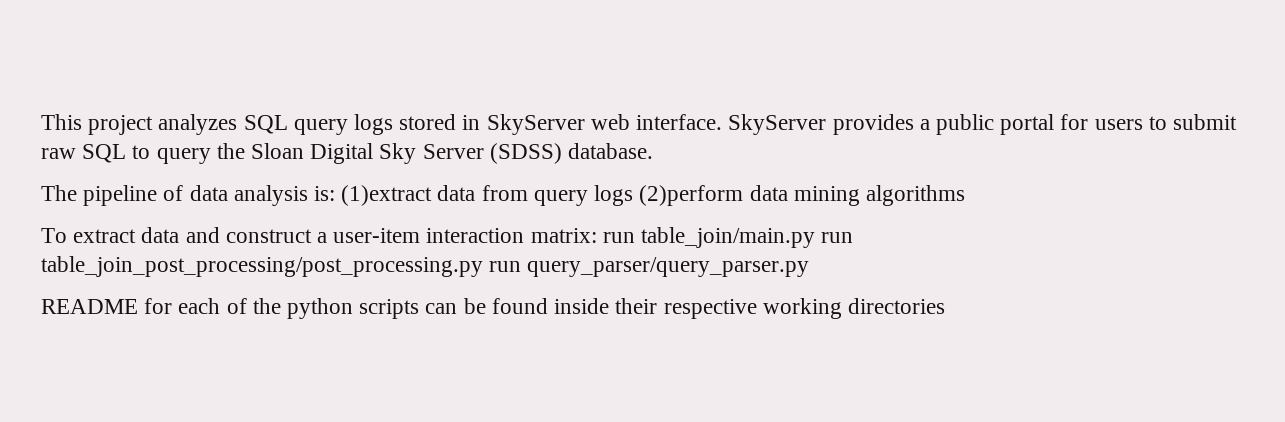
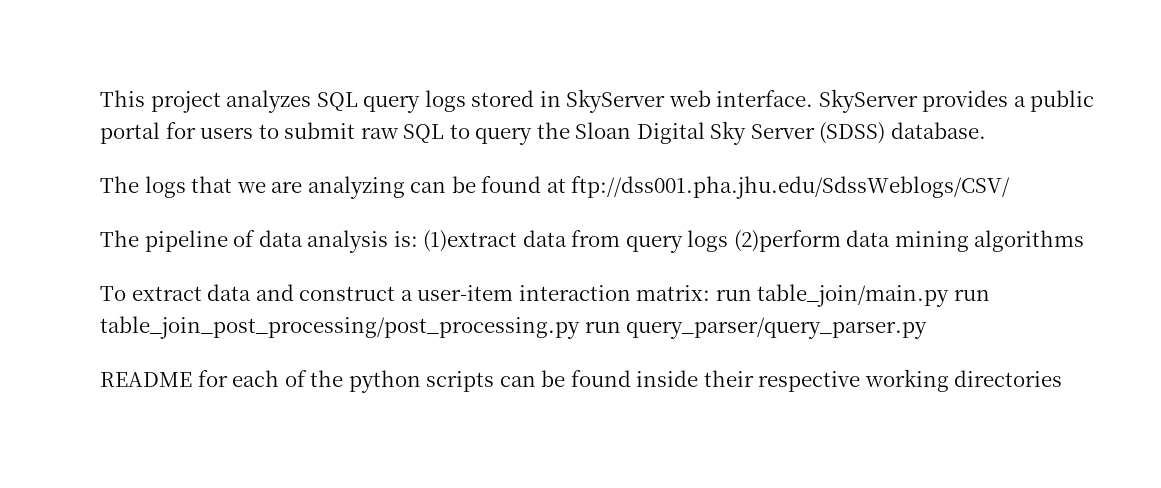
+ The logs that we are analyzing can be found at ftp://dss001.pha.jhu.edu/SdssWeblogs/CSV/

